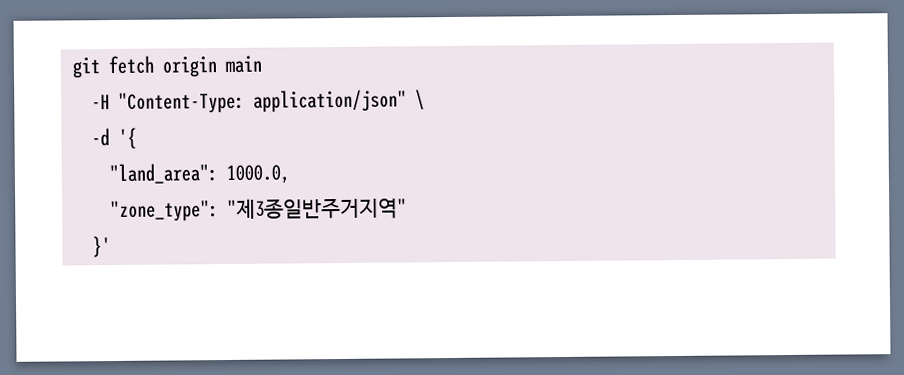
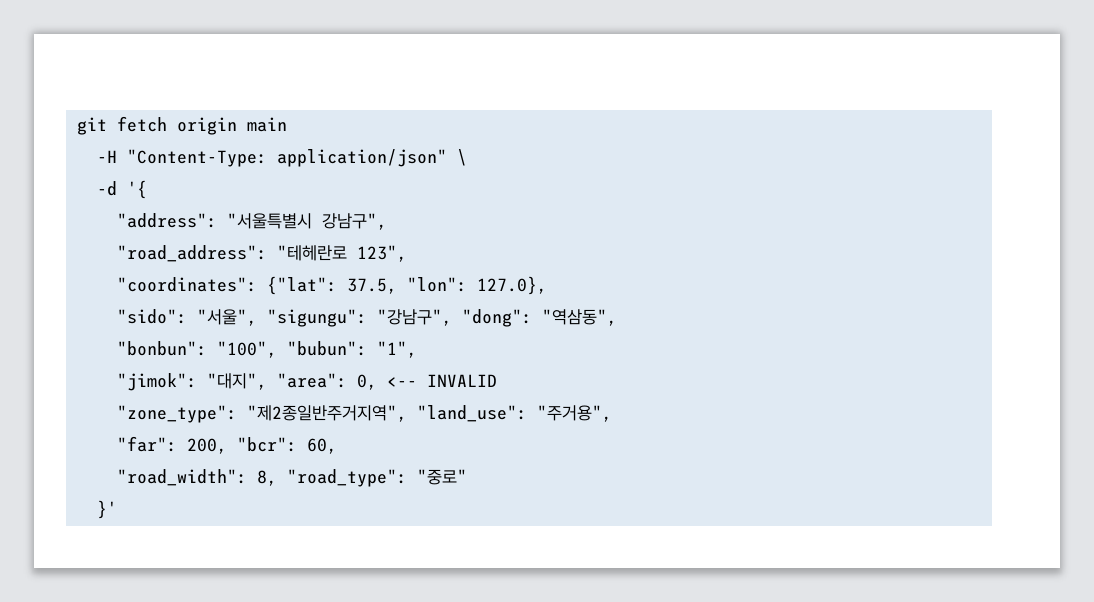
- "land_area": 1000.0,
- "zone_type": "제3종일반주거지역"
+ "address": "서울특별시 강남구",
+ "road_address": "테헤란로 123",
+ "coordinates": {"lat": 37.5, "lon": 127.0},
+ "sido": "서울", "sigungu": "강남구", "dong": "역삼동",
+ "bonbun": "100", "bubun": "1",
+ "jimok": "대지", "area": 0, <-- INVALID
+ "zone_type": "제2종일반주거지역", "land_use": "주거용",
+ "far": 200, "bcr": 60,
+ "road_width": 8, "road_type": "중로"

